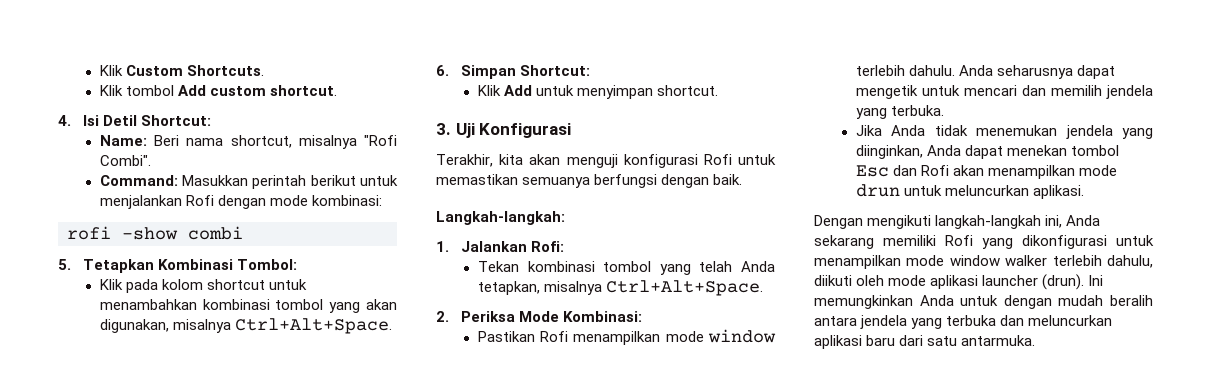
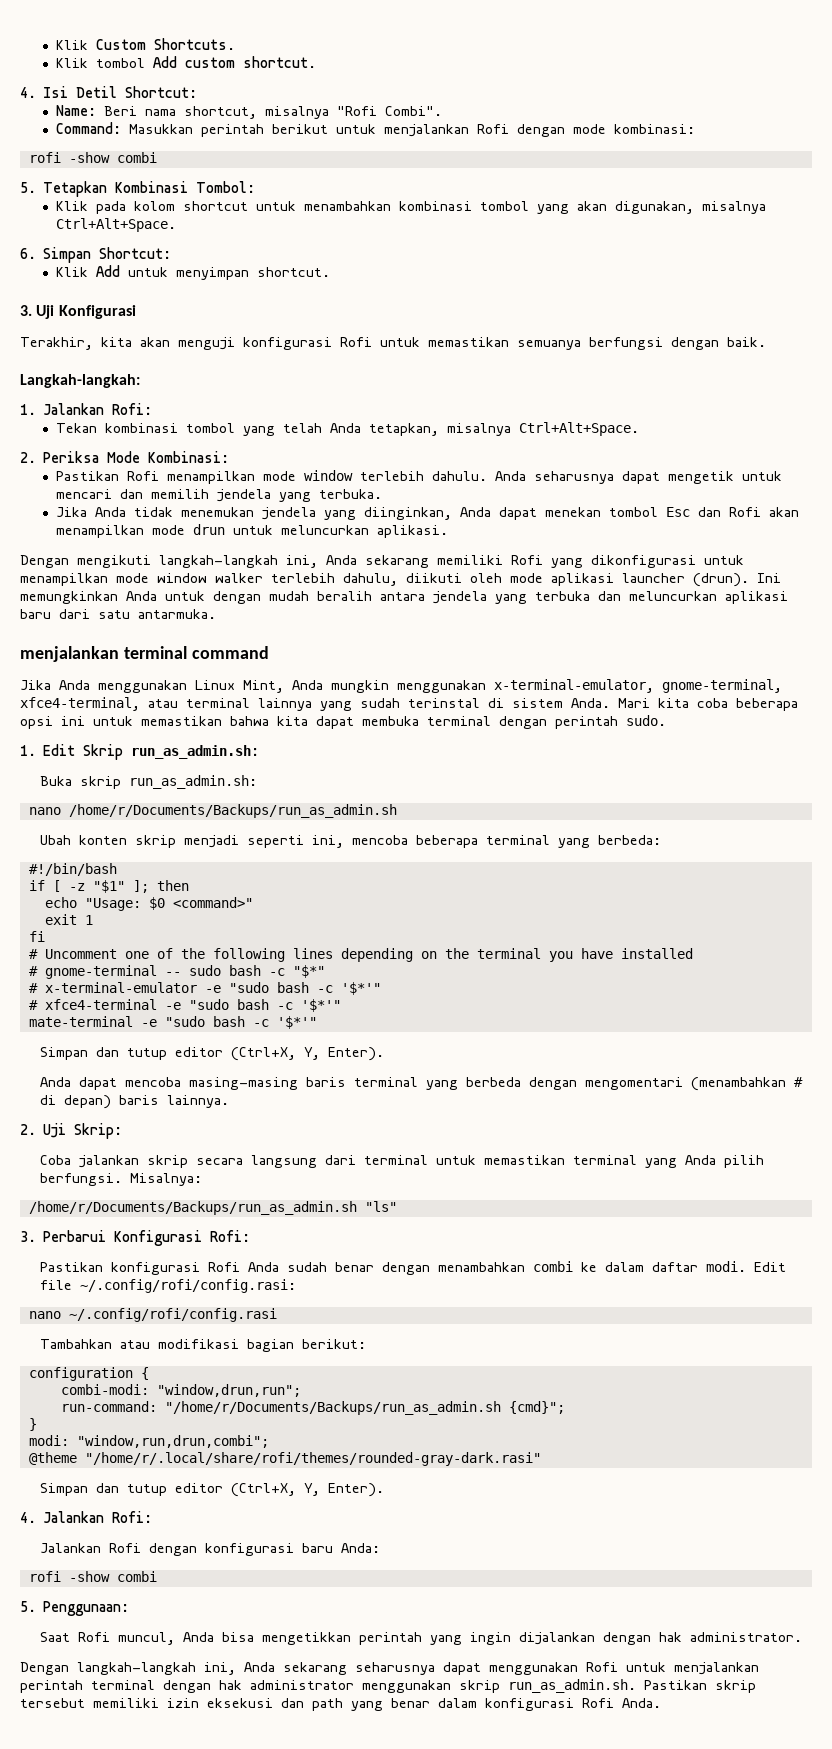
+ menjalankan terminal command
+ Jika Anda menggunakan Linux Mint, Anda mungkin menggunakan x-terminal-emulator, gnome-terminal, xfce4-terminal, atau terminal lainnya yang sudah terinstal di sistem Anda. Mari kita coba beberapa opsi ini untuk memastikan bahwa kita dapat membuka terminal dengan perintah sudo.
+ 1. Edit Skrip run_as_admin.sh:
+ Buka skrip run_as_admin.sh:
+ nano /home/r/Documents/Backups/run_as_admin.sh
+ Ubah konten skrip menjadi seperti ini, mencoba beberapa terminal yang berbeda:
+ #!/bin/bash
+ if [ -z "$1" ]; then
+ echo "Usage: $0 <command>"
+ exit 1
+ fi
+ # Uncomment one of the following lines depending on the terminal you have installed
+ # gnome-terminal -- sudo bash -c "$*"
+ # x-terminal-emulator -e "sudo bash -c '$*'"
+ # xfce4-terminal -e "sudo bash -c '$*'"
+ mate-terminal -e "sudo bash -c '$*'"
+ Simpan dan tutup editor (Ctrl+X, Y, Enter).
+ Anda dapat mencoba masing-masing baris terminal yang berbeda dengan mengomentari (menambahkan # di depan) baris lainnya.
+ 2. Uji Skrip:
+ Coba jalankan skrip secara langsung dari terminal untuk memastikan terminal yang Anda pilih berfungsi. Misalnya:
+ /home/r/Documents/Backups/run_as_admin.sh "ls"
+ 3. Perbarui Konfigurasi Rofi:
+ Pastikan konfigurasi Rofi Anda sudah benar dengan menambahkan combi ke dalam daftar modi. Edit file ~/.config/rofi/config.rasi:
+ nano ~/.config/rofi/config.rasi
+ Tambahkan atau modifikasi bagian berikut:
+ configuration {
+ combi-modi: "window,drun,run";
+ run-command: "/home/r/Documents/Backups/run_as_admin.sh {cmd}";
+ }
+ modi: "window,run,drun,combi";
+ @theme "/home/r/.local/share/rofi/themes/rounded-gray-dark.rasi"
+ Simpan dan tutup editor (Ctrl+X, Y, Enter).
+ 4. Jalankan Rofi:
+ Jalankan Rofi dengan konfigurasi baru Anda:
+ rofi -show combi
+ 5. Penggunaan:
+ Saat Rofi muncul, Anda bisa mengetikkan perintah yang ingin dijalankan dengan hak administrator.
+ Dengan langkah-langkah ini, Anda sekarang seharusnya dapat menggunakan Rofi untuk menjalankan perintah terminal dengan hak administrator menggunakan skrip run_as_admin.sh. Pastikan skrip tersebut memiliki izin eksekusi dan path yang benar dalam konfigurasi Rofi Anda.

